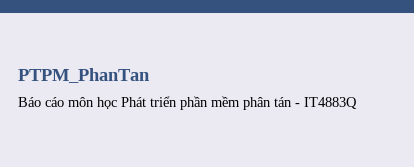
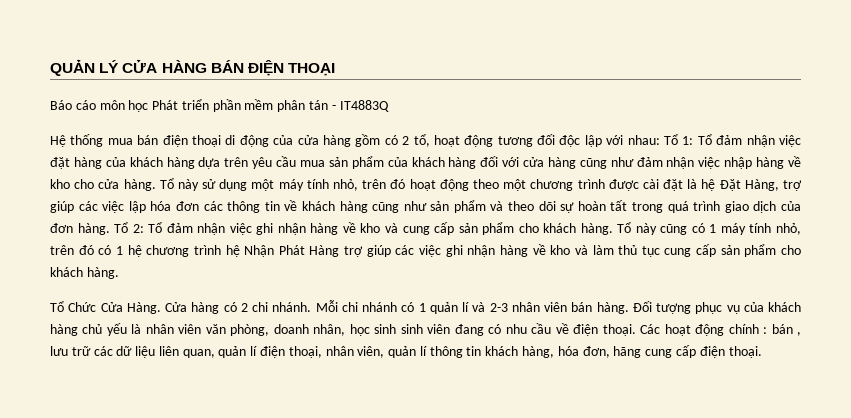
- PTPM_PhanTan
+ QUẢN LÝ CỬA HÀNG BÁN ĐIỆN THOẠI
+ Hệ thống mua bán điện thoại di động của cửa hàng gồm có 2 tổ, hoạt động tương đối độc lập với nhau: Tổ 1: Tổ đảm nhận việc đặt hàng của khách hàng dựa trên yêu cầu mua sản phẩm của khách hàng đối với cửa hàng cũng như đảm nhận việc nhập hàng về kho cho cửa hàng. Tổ này sử dụng một máy tính nhỏ, trên đó hoạt động theo một chương trình được cài đặt là hệ Đặt Hàng, trợ giúp các việc lập hóa đơn các thông tin về khách hàng cũng như sản phẩm và theo dõi sự hoàn tất trong quá trình giao dịch của đơn hàng. Tổ 2: Tổ đảm nhận việc ghi nhận hàng về kho và cung cấp sản phẩm cho khách hàng. Tổ này cũng có 1 máy tính nhỏ, trên đó có 1 hệ chương trình hệ Nhận Phát Hàng trợ giúp các việc ghi nhận hàng về kho và làm thủ tục cung cấp sản phẩm cho khách hàng.
+ Tổ Chức Cửa Hàng. Cửa hàng có 2 chi nhánh. Mỗi chi nhánh có 1 quản lí và 2-3 nhân viên bán hàng. Đối tượng phục vụ của khách hàng chủ yếu là nhân viên văn phòng, doanh nhân, học sinh sinh viên đang có nhu cầu về điện thoại. Các hoạt động chính : bán , lưu trữ các dữ liệu liên quan, quản lí điện thoại, nhân viên, quản lí thông tin khách hàng, hóa đơn, hãng cung cấp điện thoại.

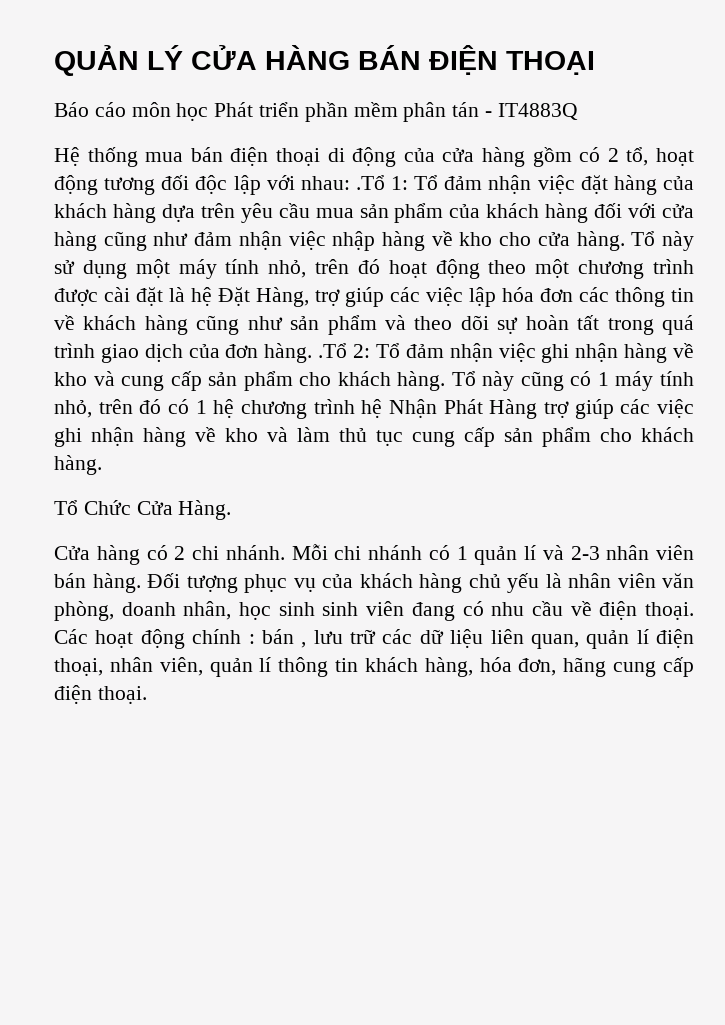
- Hệ thống mua bán điện thoại di động của cửa hàng gồm có 2 tổ, hoạt động tương đối độc lập với nhau: Tổ 1: Tổ đảm nhận việc đặt hàng của khách hàng dựa trên yêu cầu mua sản phẩm của khách hàng đối với cửa hàng cũng như đảm nhận việc nhập hàng về kho cho cửa hàng.
+ Hệ thống mua bán điện thoại di động của cửa hàng gồm có 2 tổ, hoạt động tương đối độc lập với nhau: .Tổ 1: Tổ đảm nhận việc đặt hàng của khách hàng dựa trên yêu cầu mua sản phẩm của khách hàng đối với cửa hàng cũng như đảm nhận việc nhập hàng về kho cho cửa hàng.
- Tổ này sử dụng một máy tính nhỏ, trên đó hoạt động theo một chương trình được cài đặt là hệ Đặt Hàng, trợ giúp các việc lập hóa đơn các thông tin về khách hàng cũng như sản phẩm và theo dõi sự hoàn tất trong quá trình giao dịch của đơn hàng. Tổ 2:
+ Tổ này sử dụng một máy tính nhỏ, trên đó hoạt động theo một chương trình được cài đặt là hệ Đặt Hàng, trợ giúp các việc lập hóa đơn các thông tin về khách hàng cũng như sản phẩm và theo dõi sự hoàn tất trong quá trình giao dịch của đơn hàng. .Tổ 2:
- Tổ Chức Cửa Hàng. Cửa hàng có 2 chi nhánh.
+ Tổ Chức Cửa Hàng.
+ Cửa hàng có 2 chi nhánh.

